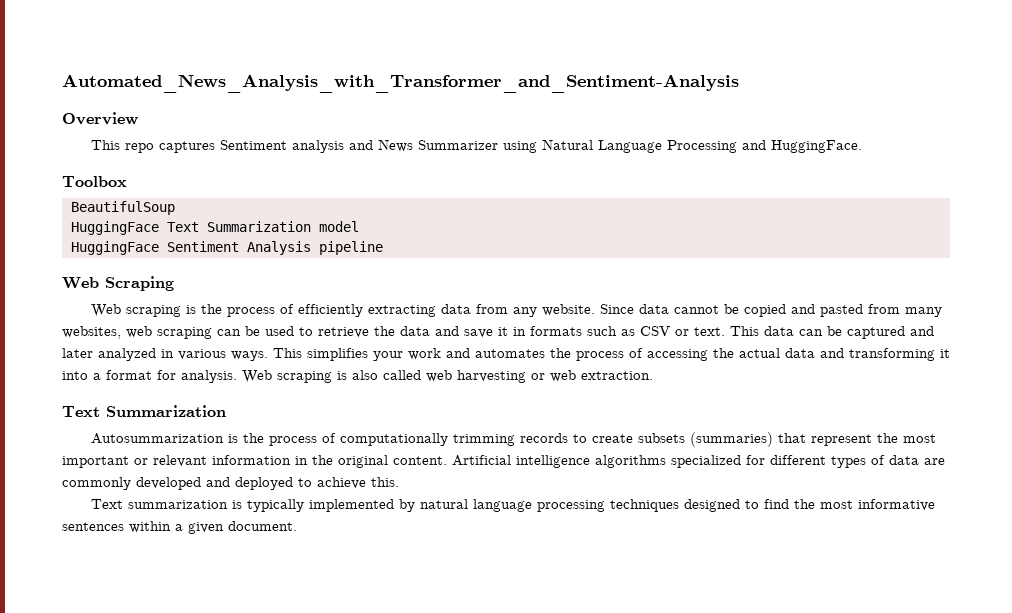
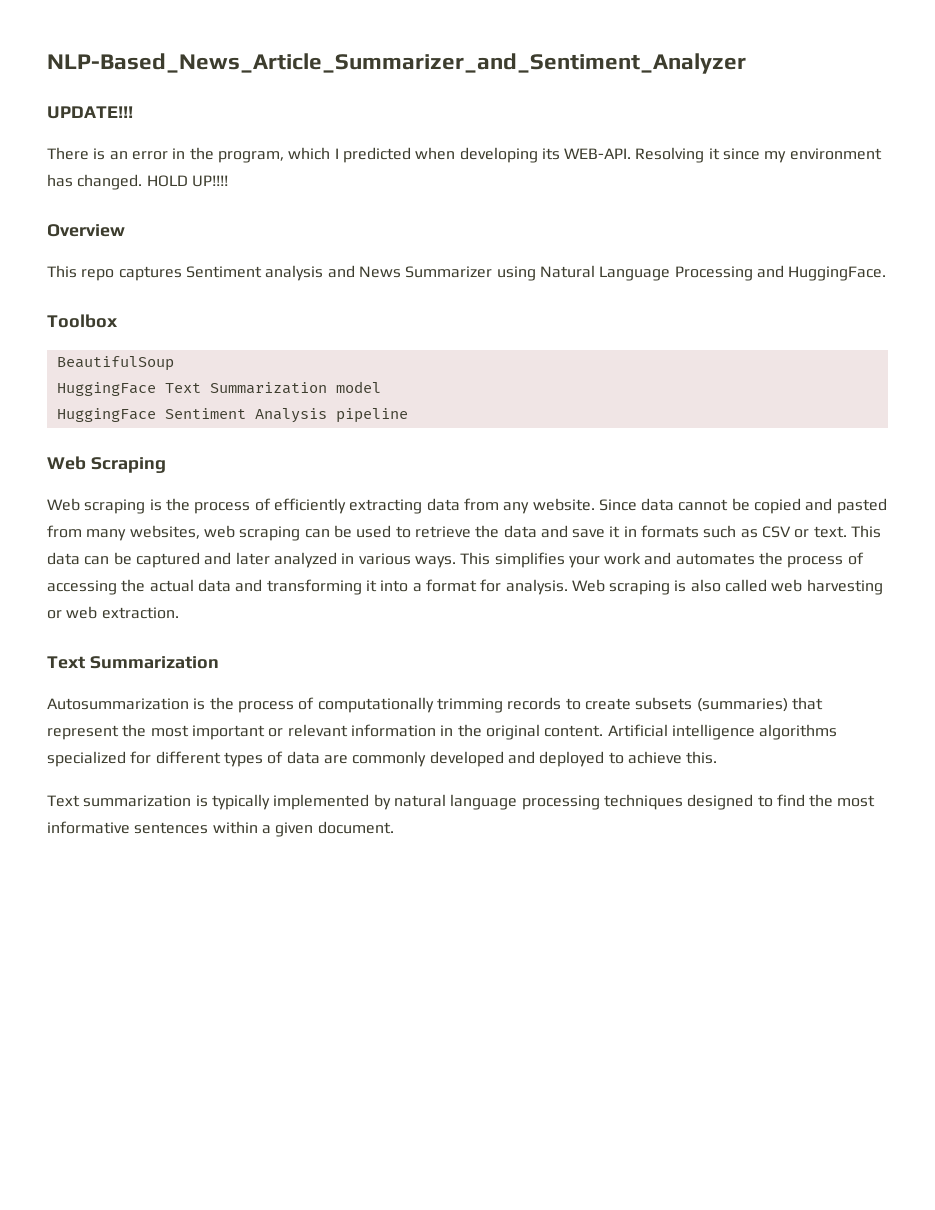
- Automated_News_Analysis_with_Transformer_and_Sentiment-Analysis
+ NLP-Based_News_Article_Summarizer_and_Sentiment_Analyzer
+ UPDATE!!!
+ There is an error in the program, which I predicted when developing its WEB-API. Resolving it since my environment has changed. HOLD UP!!!!

